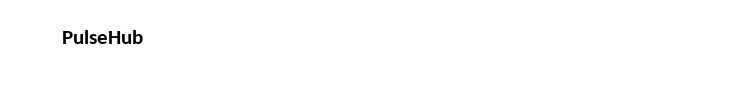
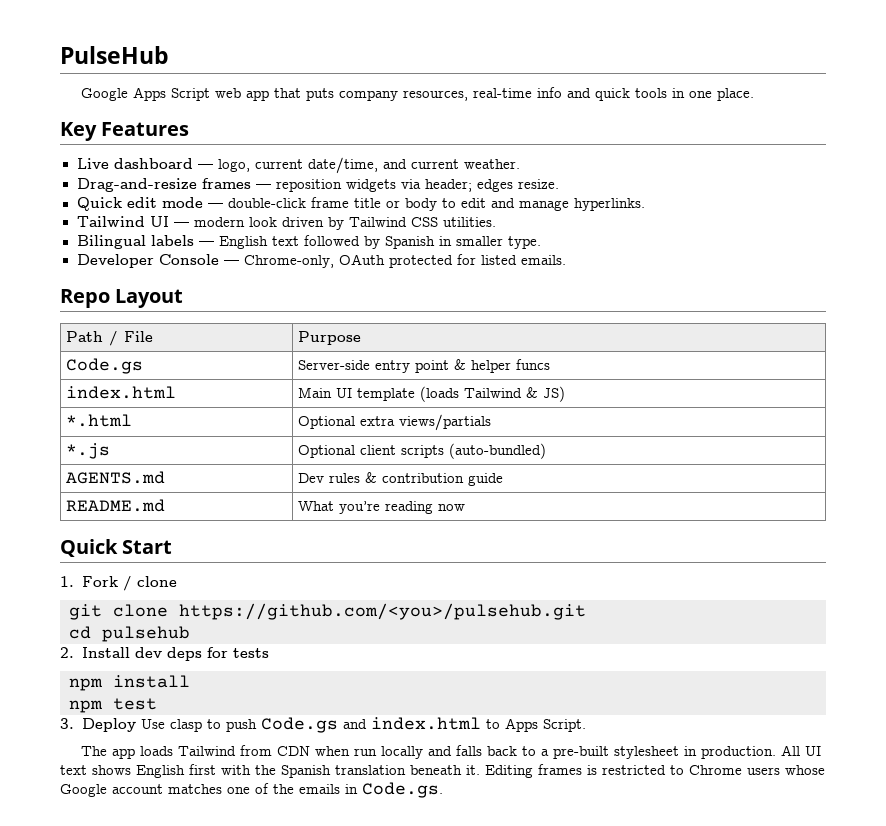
+ Google Apps Script web app that puts company resources, real-time info and quick tools in one place.
+ Key Features
+ Live dashboard — logo, current date/time, and current weather.
+ Drag-and-resize frames — reposition widgets via header; edges resize.
+ Quick edit mode — double-click frame title or body to edit and manage hyperlinks.
+ Tailwind UI — modern look driven by Tailwind CSS utilities.
+ Bilingual labels — English text followed by Spanish in smaller type.
+ Developer Console — Chrome-only, OAuth protected for listed emails.
+ Repo Layout
+ Path / File | Purpose
+ Code.gs | Server-side entry point & helper funcs
+ index.html | Main UI template (loads Tailwind & JS)
+ *.html | Optional extra views/partials
+ *.js | Optional client scripts (auto-bundled)
+ AGENTS.md | Dev rules & contribution guide
+ README.md | What you’re reading now
+ Quick Start
+ 1. Fork / clone
+ git clone https://github.com/<you>/pulsehub.git
+ cd pulsehub
+ 2. Install dev deps for tests
+ npm install
+ npm test
+ 3. Deploy Use clasp to push Code.gs and index.html to Apps Script.
+ The app loads Tailwind from CDN when run locally and falls back to a pre-built stylesheet in production. All UI text shows English first with the Spanish translation beneath it. Editing frames is restricted to Chrome users whose Google account matches one of the emails in Code.gs.

